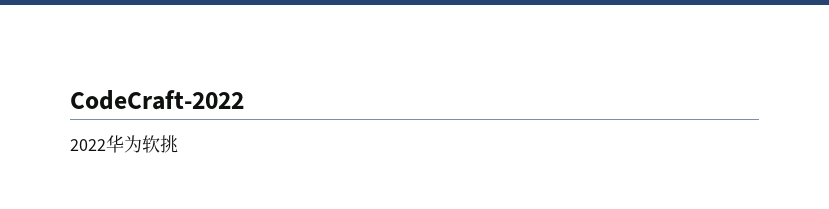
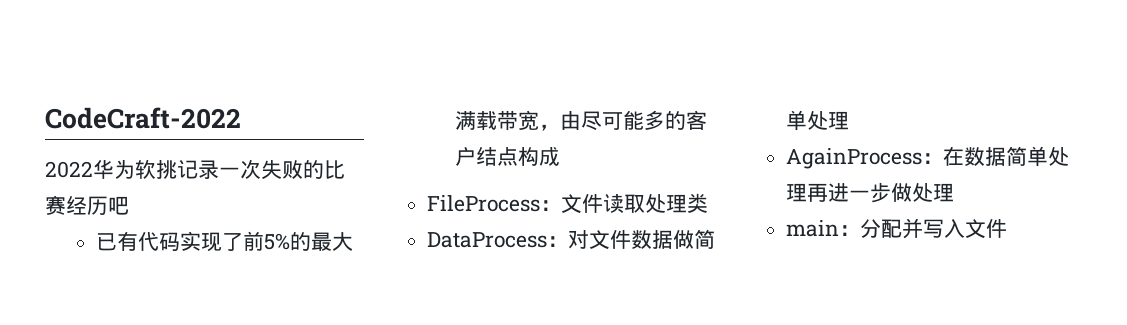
- 2022华为软挑
+ 2022华为软挑记录一次失败的比赛经历吧
+ 已有代码实现了前5%的最大满载带宽，由尽可能多的客户结点构成
+ FileProcess：文件读取处理类
+ DataProcess：对文件数据做简单处理
+ AgainProcess：在数据简单处理再进一步做处理
+ main：分配并写入文件

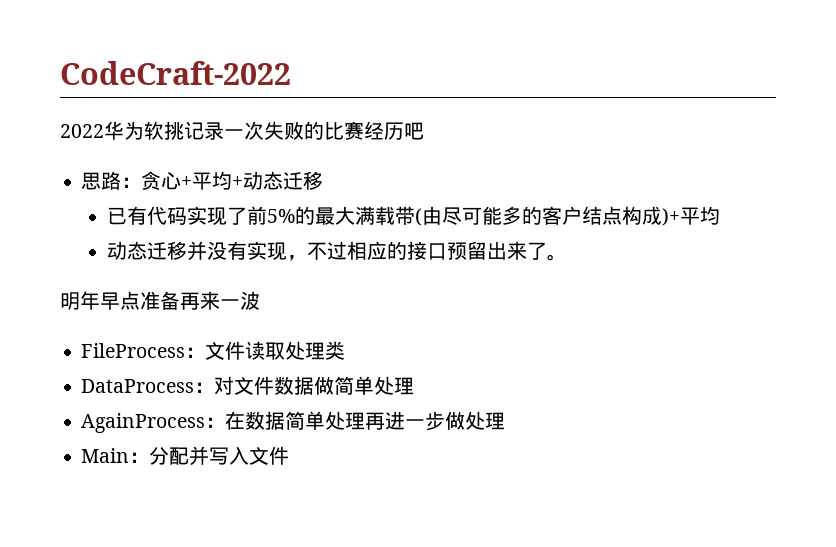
+ 思路：贪心+平均+动态迁移
- 已有代码实现了前5%的最大满载带宽，由尽可能多的客户结点构成
+ 已有代码实现了前5%的最大满载带(由尽可能多的客户结点构成)+平均
+ 动态迁移并没有实现，不过相应的接口预留出来了。
+ 明年早点准备再来一波
- main：分配并写入文件
+ Main：分配并写入文件

